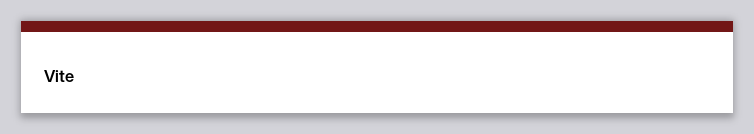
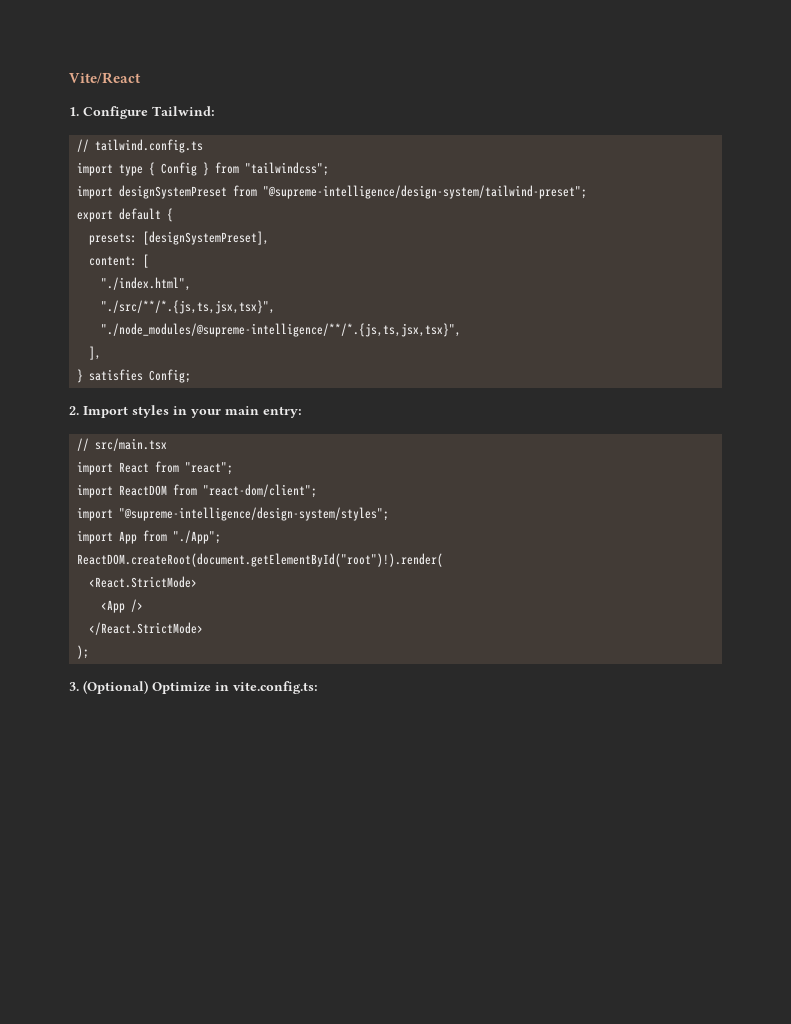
- Vite
+ Vite/React
+ 1. Configure Tailwind:
+ // tailwind.config.ts
+ import type { Config } from "tailwindcss";
+ import designSystemPreset from "@supreme-intelligence/design-system/tailwind-preset";
+ export default {
+ presets: [designSystemPreset],
+ content: [
+ "./index.html",
+ "./src/**/*.{js,ts,jsx,tsx}",
+ "./node_modules/@supreme-intelligence/**/*.{js,ts,jsx,tsx}",
+ ],
+ } satisfies Config;
+ 2. Import styles in your main entry:
+ // src/main.tsx
+ import React from "react";
+ import ReactDOM from "react-dom/client";
+ import "@supreme-intelligence/design-system/styles";
+ import App from "./App";
+ ReactDOM.createRoot(document.getElementById("root")!).render(
+ <React.StrictMode>
+ <App />
+ </React.StrictMode>
+ );
+ 3. (Optional) Optimize in vite.config.ts:

